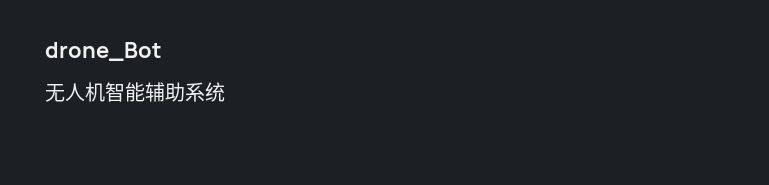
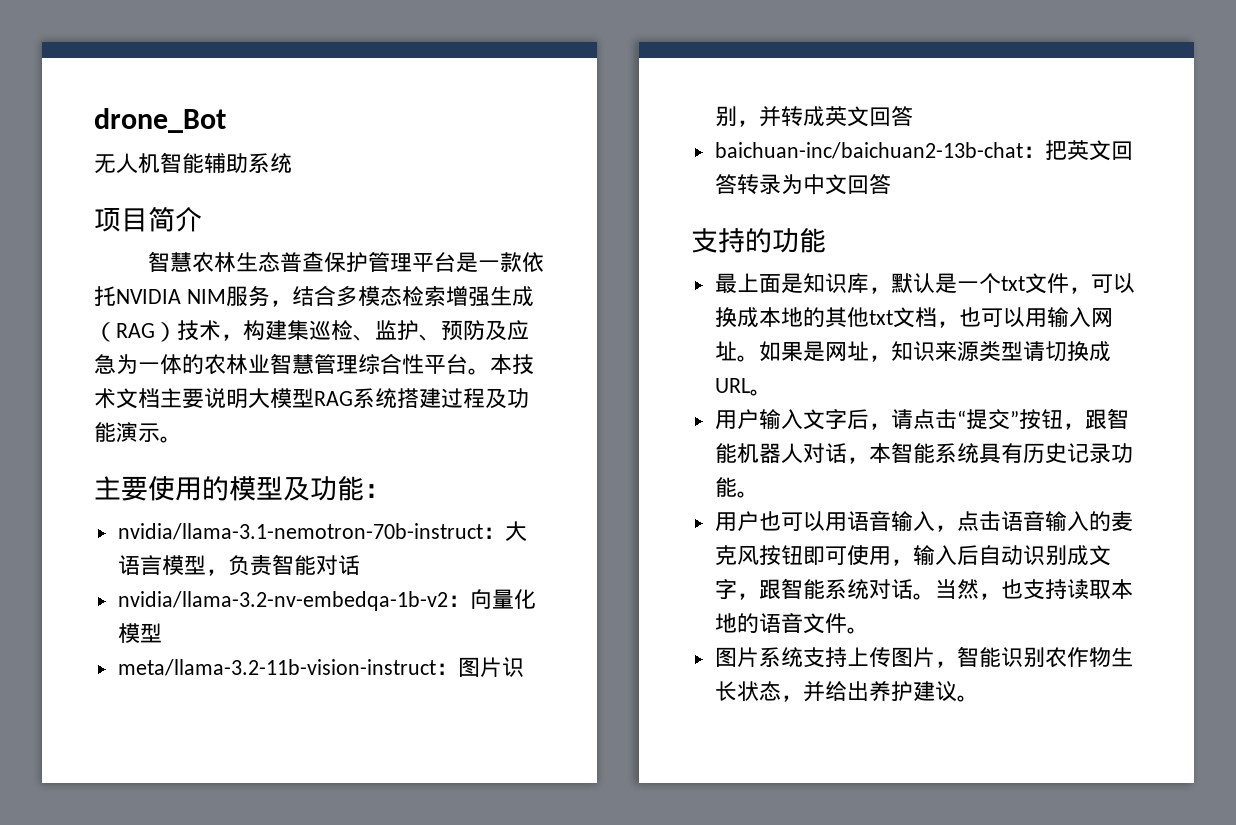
+ 项目简介
+ 智慧农林生态普查保护管理平台是一款依托NVIDIA NIM服务，结合多模态检索增强生成（RAG）技术，构建集巡检、监护、预防及应急为一体的农林业智慧管理综合性平台。本技术文档主要说明大模型RAG系统搭建过程及功能演示。
+ 主要使用的模型及功能：
+ nvidia/llama-3.1-nemotron-70b-instruct：大语言模型，负责智能对话
+ nvidia/llama-3.2-nv-embedqa-1b-v2：向量化模型
+ meta/llama-3.2-11b-vision-instruct：图片识别，并转成英文回答
+ baichuan-inc/baichuan2-13b-chat：把英文回答转录为中文回答
+ 支持的功能
+ 最上面是知识库，默认是一个txt文件，可以换成本地的其他txt文档，也可以用输入网址。如果是网址，知识来源类型请切换成URL。
+ 用户输入文字后，请点击“提交”按钮，跟智能机器人对话，本智能系统具有历史记录功能。
+ 用户也可以用语音输入，点击语音输入的麦克风按钮即可使用，输入后自动识别成文字，跟智能系统对话。当然，也支持读取本地的语音文件。
+ 图片系统支持上传图片，智能识别农作物生长状态，并给出养护建议。

